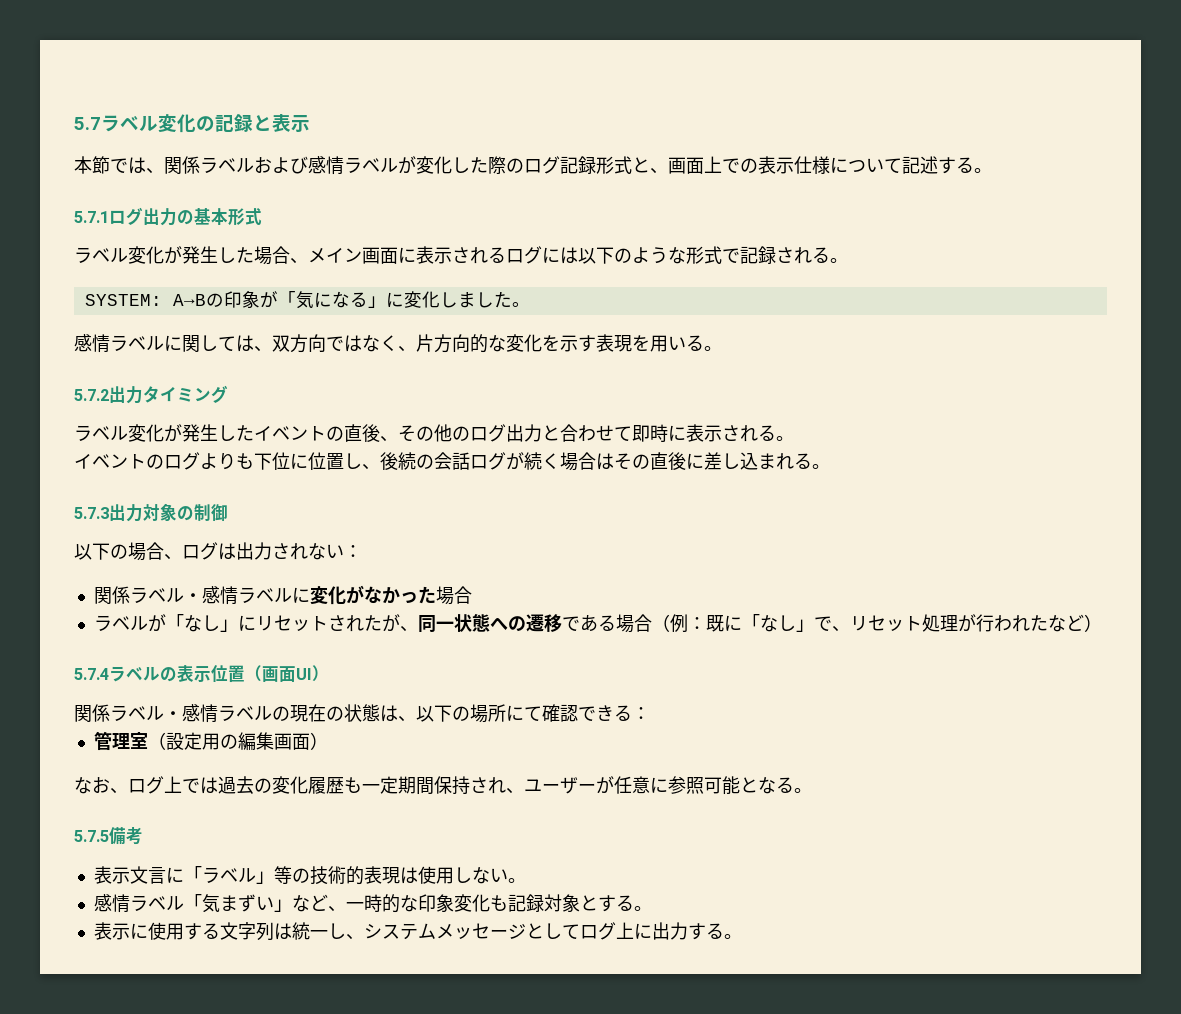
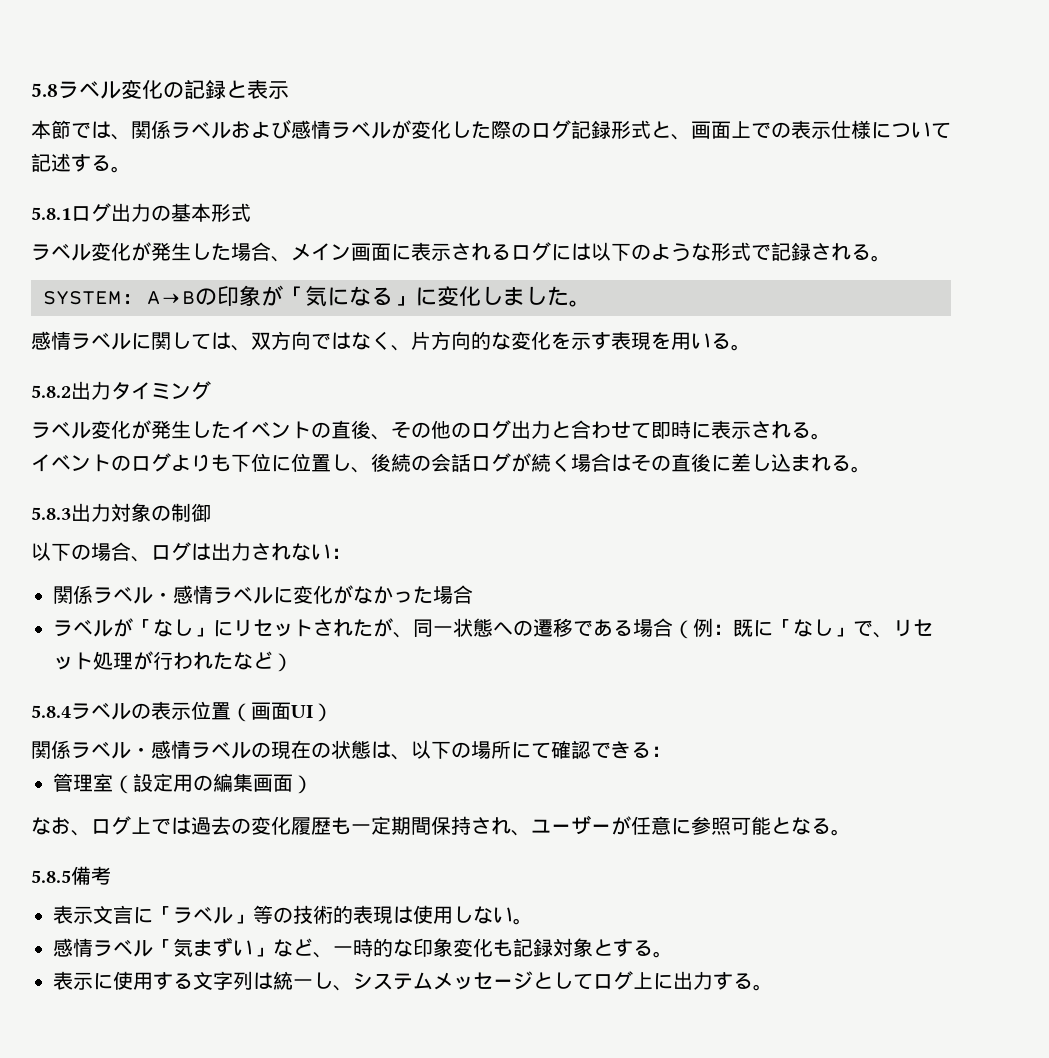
- 5.7ラベル変化の記録と表示
+ 5.8ラベル変化の記録と表示
- 5.7.1ログ出力の基本形式
+ 5.8.1ログ出力の基本形式
- 5.7.2出力タイミング
+ 5.8.2出力タイミング
- 5.7.3出力対象の制御
+ 5.8.3出力対象の制御
- 5.7.4ラベルの表示位置（画面UI）
+ 5.8.4ラベルの表示位置（画面UI）
- 5.7.5備考
+ 5.8.5備考

